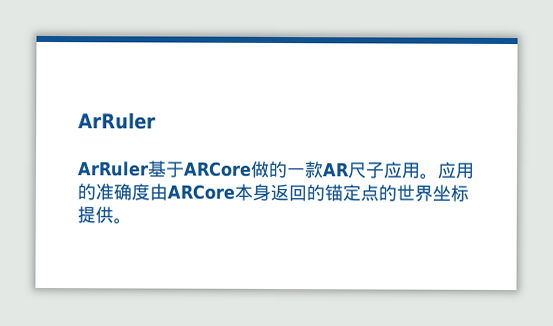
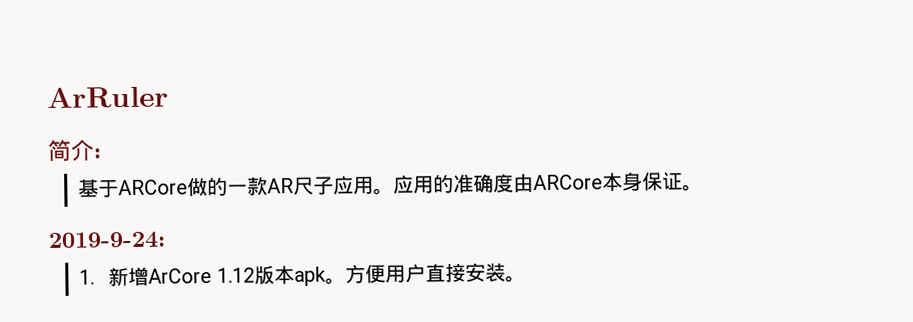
- ArRuler基于ARCore做的一款AR尺子应用。
+ 简介:
+ 基于ARCore做的一款AR尺子应用。
- 应用的准确度由ARCore本身返回的锚定点的世界坐标提供。
+ 应用的准确度由ARCore本身保证。
+ 2019-9-24:
+ 1.新增ArCore 1.12版本apk。方便用户直接安装。

